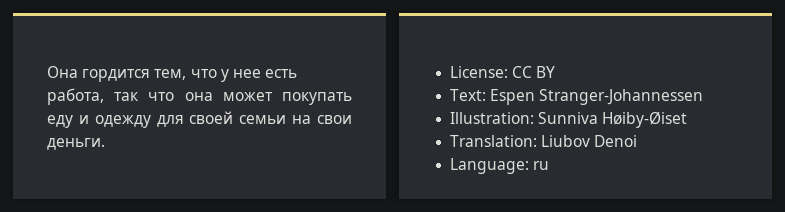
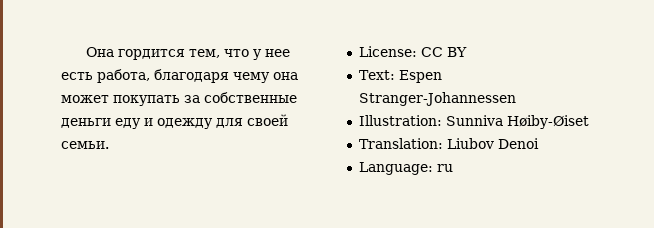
- Она гордится тем, что у нее есть работа, так что она может покупать еду и одежду для своей семьи на свои деньги.
+ Она гордится тем, что у нее есть работа, благодаря чему она может покупать за собственные деньги еду и одежду для своей семьи.

